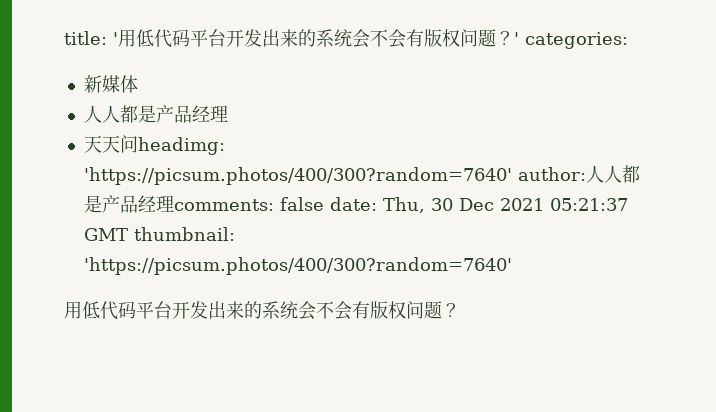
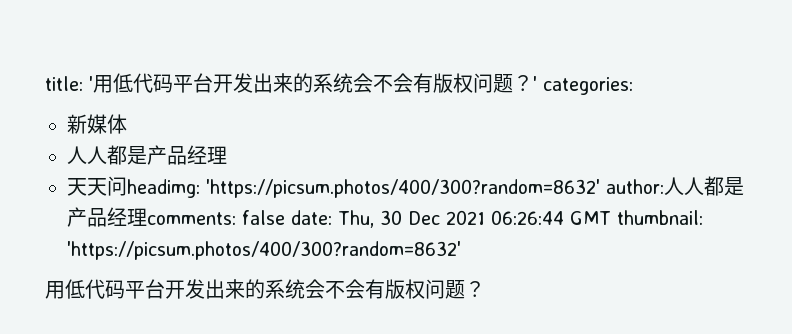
- 天天问headimg: 'https://picsum.photos/400/300?random=7640' author:人人都是产品经理comments: false date: Thu, 30 Dec 2021 05:21:37 GMT thumbnail: 'https://picsum.photos/400/300?random=7640'
+ 天天问headimg: 'https://picsum.photos/400/300?random=8632' author:人人都是产品经理comments: false date: Thu, 30 Dec 2021 06:26:44 GMT thumbnail: 'https://picsum.photos/400/300?random=8632'

